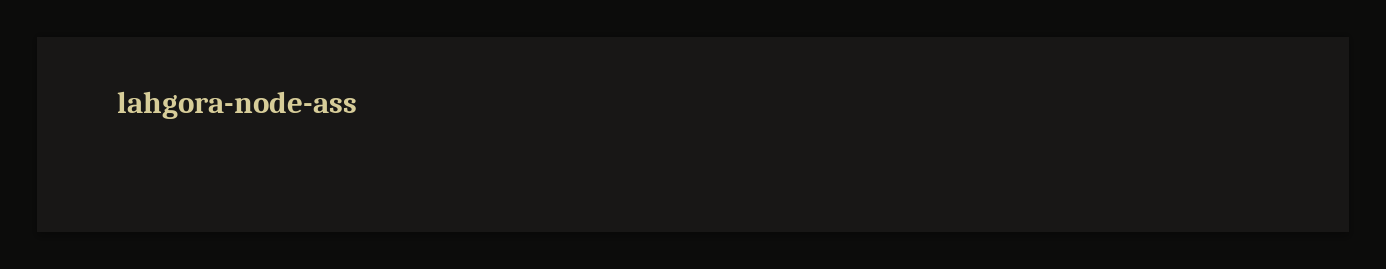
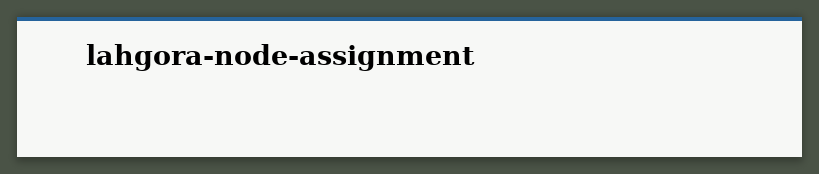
- lahgora-node-ass
+ lahgora-node-assignment

